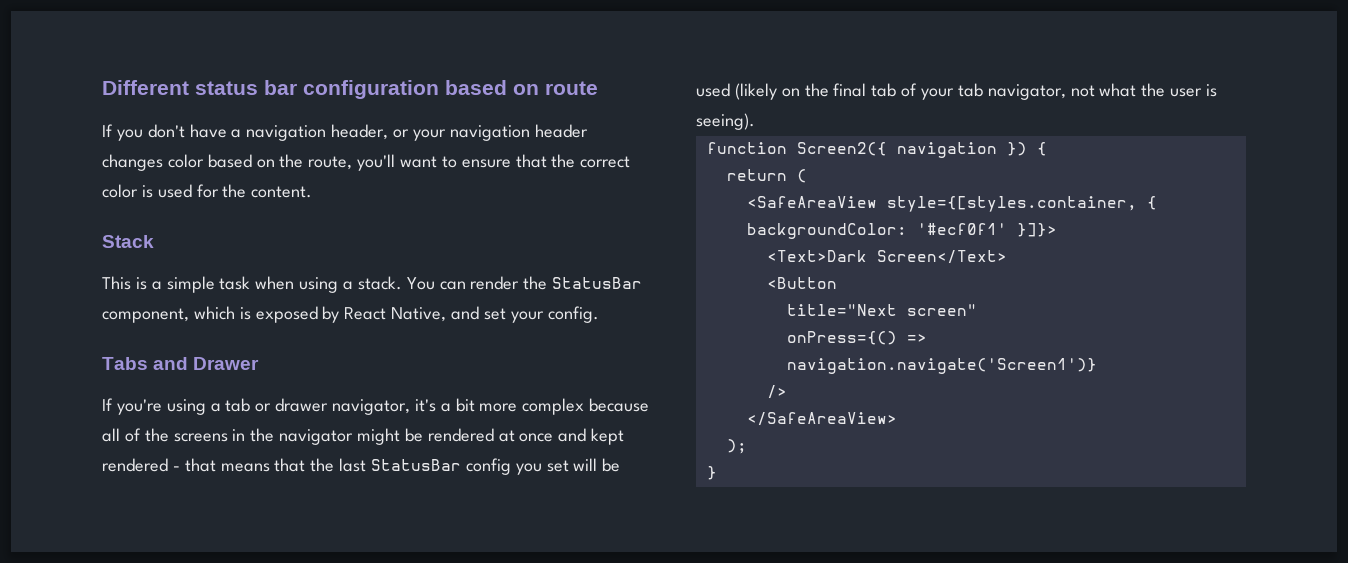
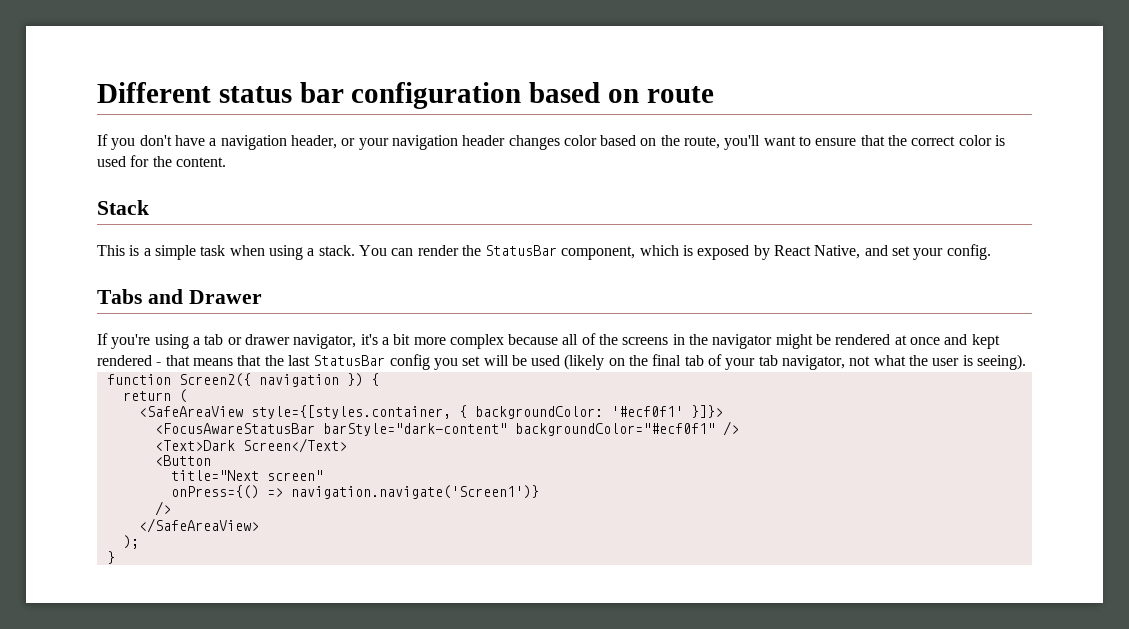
+ <FocusAwareStatusBar barStyle="dark-content" backgroundColor="#ecf0f1" />

